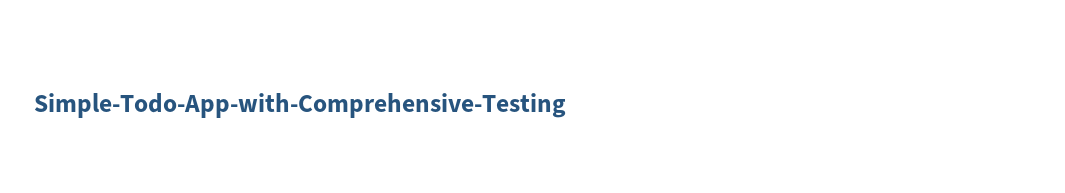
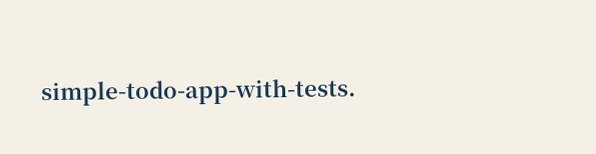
- Simple-Todo-App-with-Comprehensive-Testing
+ simple-todo-app-with-tests.

